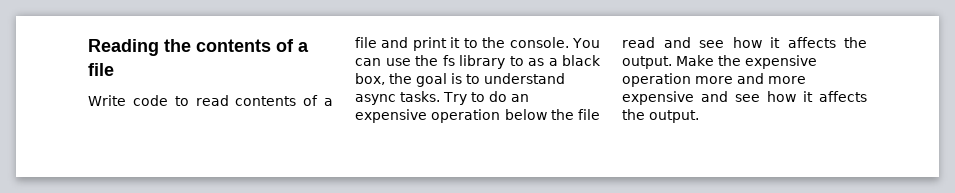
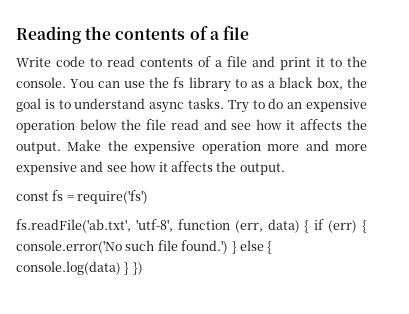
+ const fs = require('fs')
+ fs.readFile('ab.txt', 'utf-8', function (err, data) { if (err) { console.error('No such file found.') } else { console.log(data) } })

